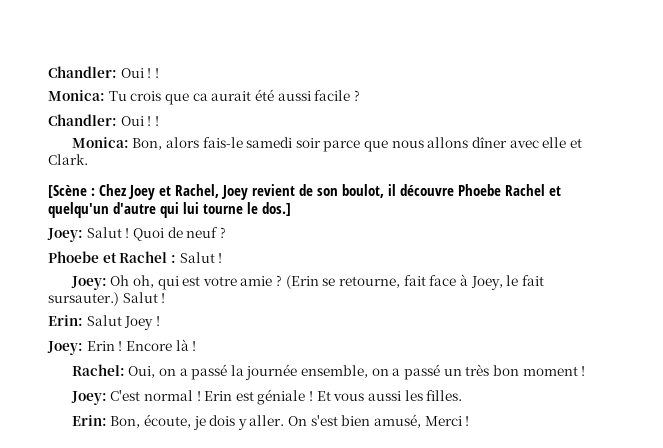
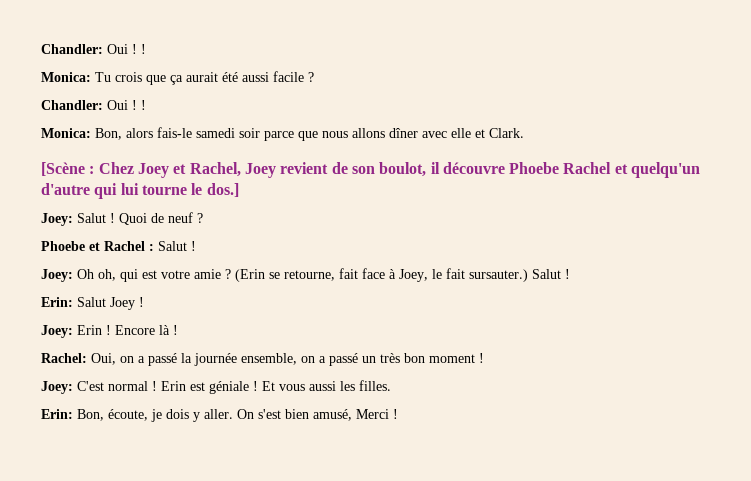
- Monica: Tu crois que ca aurait été aussi facile ?
+ Monica: Tu crois que ça aurait été aussi facile ?

